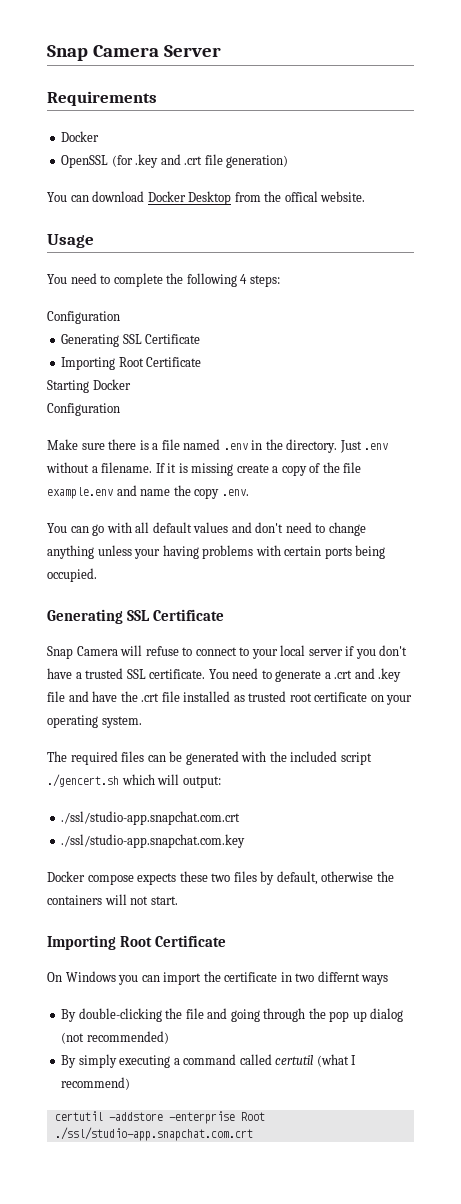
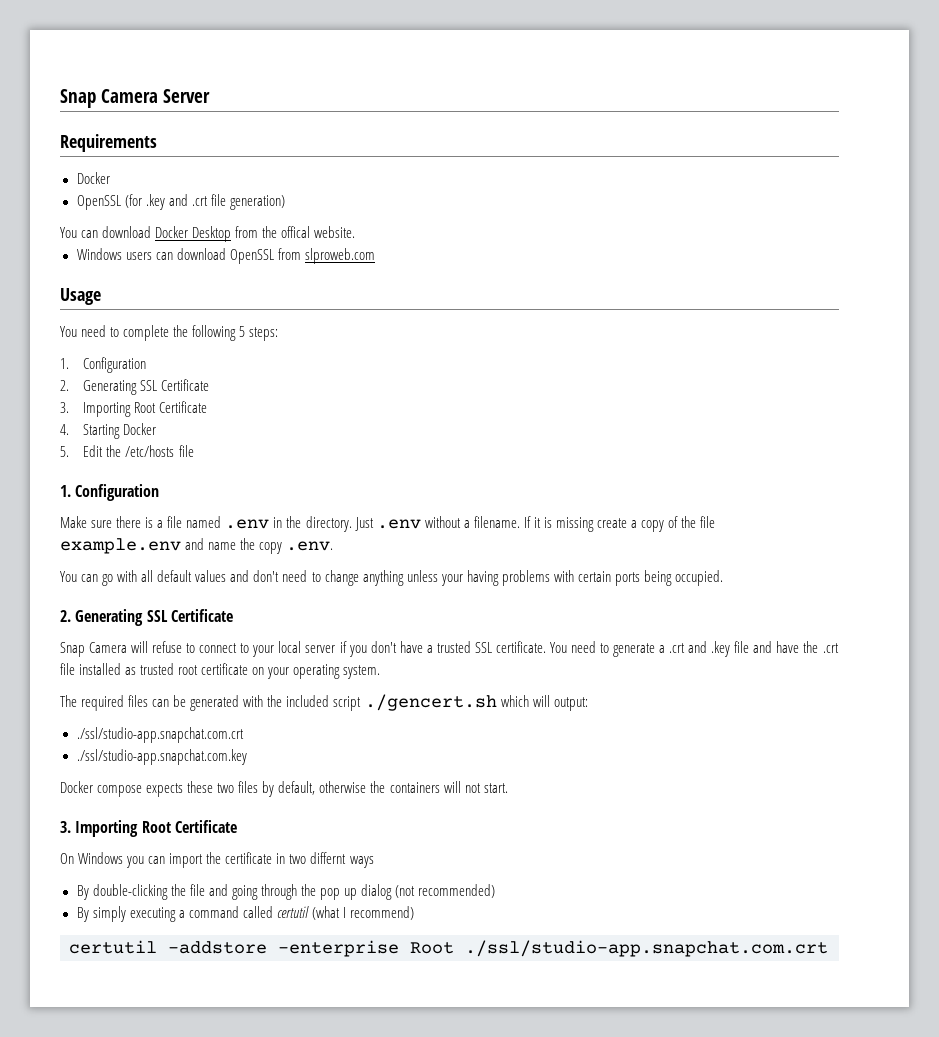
+ Windows users can download OpenSSL from slproweb.com
- You need to complete the following 4 steps:
- Configuration
- Generating SSL Certificate
- Importing Root Certificate
- Starting Docker
- Configuration
+ You need to complete the following 5 steps:
+ 1. Configuration
+ 2. Generating SSL Certificate
+ 3. Importing Root Certificate
+ 4. Starting Docker
+ 5. Edit the /etc/hosts file
+ 1. Configuration
  You can go with all default values and don't need to change anything unless your having problems with certain ports being occupied.
- Generating SSL Certificate
+ 2. Generating SSL Certificate
  Docker compose expects these two files by default, otherwise the containers will not start.
- Importing Root Certificate
+ 3. Importing Root Certificate

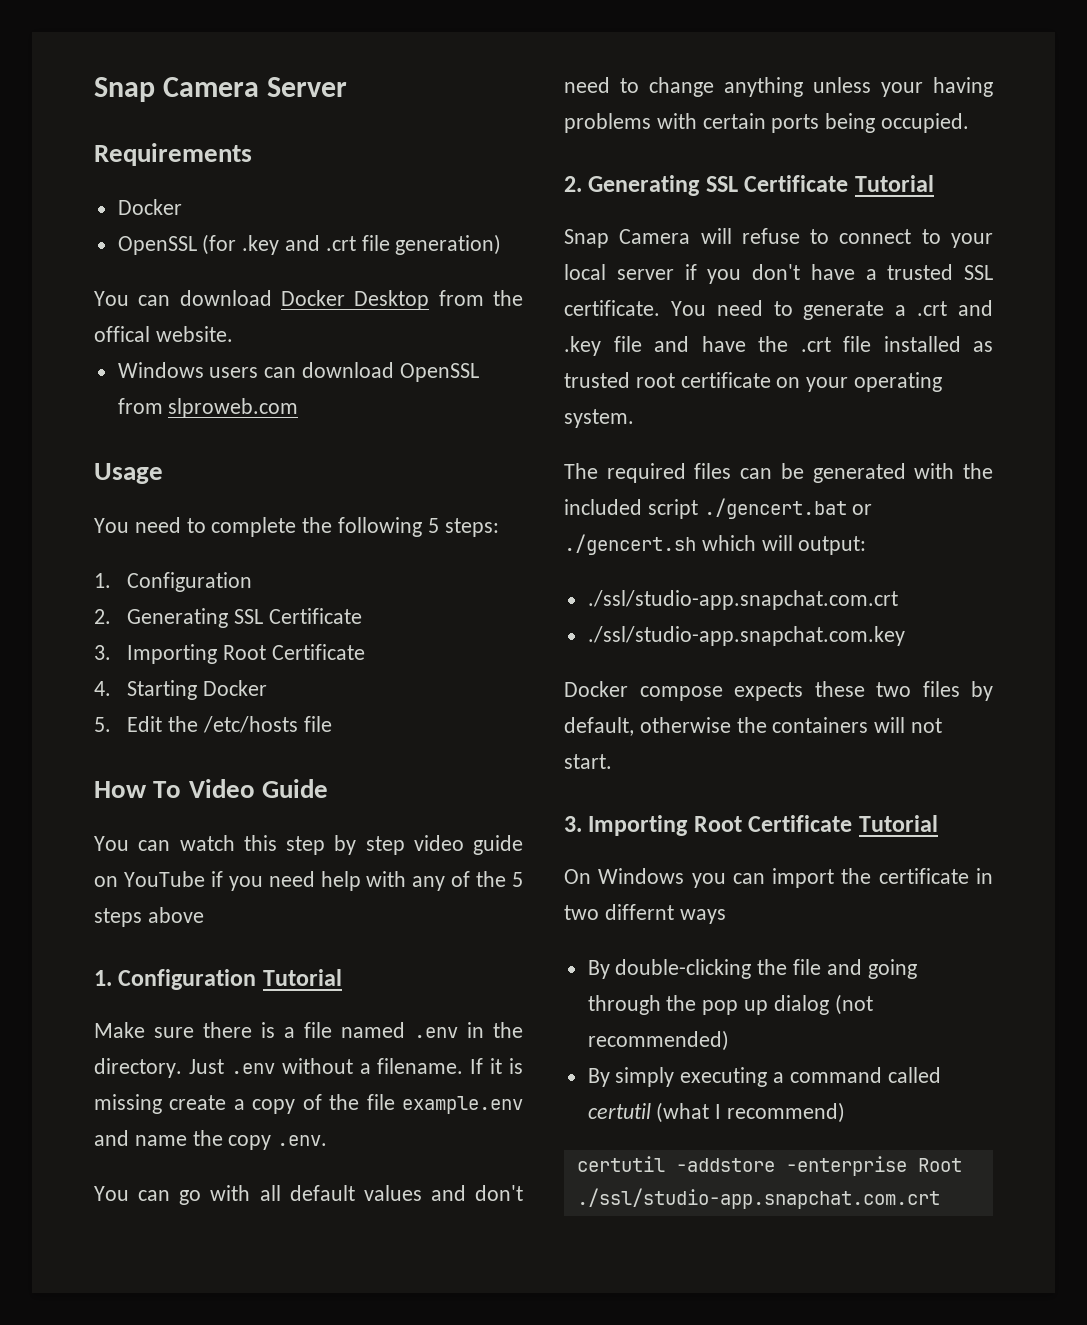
  5. Edit the /etc/hosts file
- 1. Configuration
+ How To Video Guide
+ You can watch this step by step video guide on YouTube if you need help with any of the 5 steps above
+ 1. Configuration Tutorial
  You can go with all default values and don't need to change anything unless your having problems with certain ports being occupied.
- 2. Generating SSL Certificate
+ 2. Generating SSL Certificate Tutorial
- The required files can be generated with the included script ./gencert.sh which will output:
+ The required files can be generated with the included script ./gencert.bat or ./gencert.sh which will output:
  Docker compose expects these two files by default, otherwise the containers will not start.
- 3. Importing Root Certificate
+ 3. Importing Root Certificate Tutorial

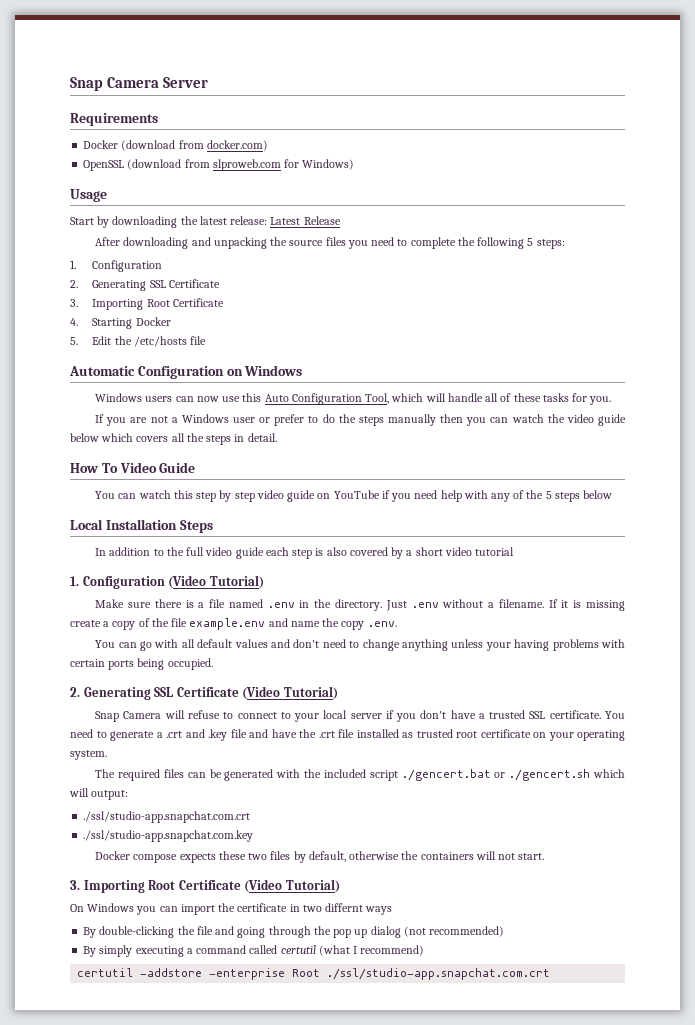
  Requirements
- Docker
- OpenSSL (for .key and .crt file generation)
- You can download Docker Desktop from the offical website.
- Windows users can download OpenSSL from slproweb.com
+ Docker (download from docker.com)
+ OpenSSL (download from slproweb.com for Windows)
- You need to complete the following 5 steps:
+ Start by downloading the latest release: Latest Release
+ After downloading and unpacking the source files you need to complete the following 5 steps:
+ Automatic Configuration on Windows
+ Windows users can now use this Auto Configuration Tool, which will handle all of these tasks for you.
+ If you are not a Windows user or prefer to do the steps manually then you can watch the video guide below which covers all the steps in detail.
- You can watch this step by step video guide on YouTube if you need help with any of the 5 steps above
- 1. Configuration Tutorial
+ You can watch this step by step video guide on YouTube if you need help with any of the 5 steps below
+ Local Installation Steps
+ In addition to the full video guide each step is also covered by a short video tutorial
+ 1. Configuration (Video Tutorial)
- 2. Generating SSL Certificate Tutorial
+ 2. Generating SSL Certificate (Video Tutorial)
- 3. Importing Root Certificate Tutorial
+ 3. Importing Root Certificate (Video Tutorial)

